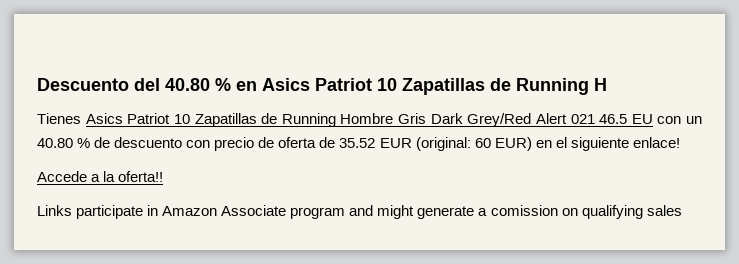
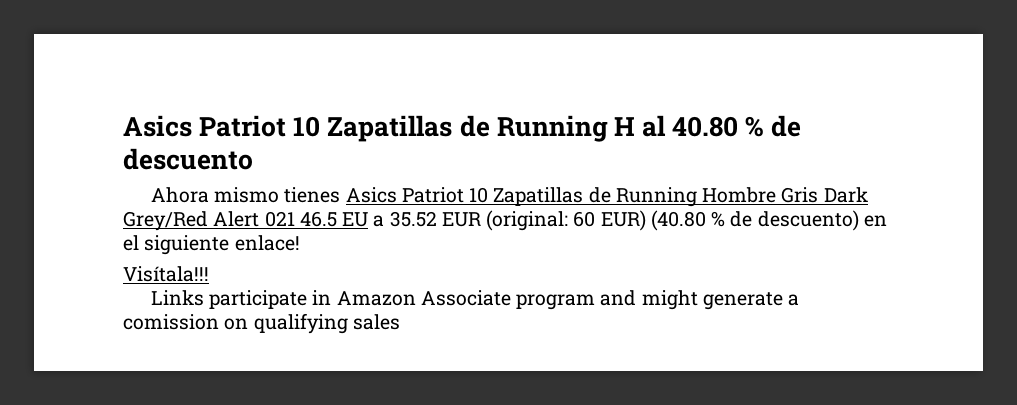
- Descuento del 40.80 % en Asics Patriot 10 Zapatillas de Running H
- Tienes Asics Patriot 10 Zapatillas de Running Hombre Gris Dark Grey/Red Alert 021 46.5 EU con un 40.80 % de descuento con precio de oferta de 35.52 EUR (original: 60 EUR) en el siguiente enlace!
+ Asics Patriot 10 Zapatillas de Running H al 40.80 % de descuento
+ Ahora mismo tienes Asics Patriot 10 Zapatillas de Running Hombre Gris Dark Grey/Red Alert 021 46.5 EU a 35.52 EUR (original: 60 EUR) (40.80 % de descuento) en el siguiente enlace!
- Accede a la oferta!!
+ Visítala!!!

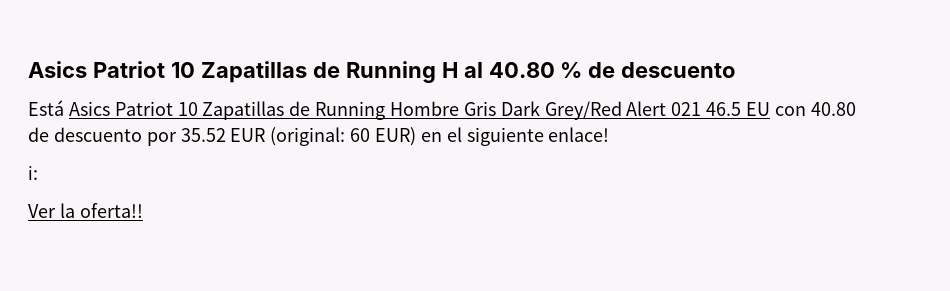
- Ahora mismo tienes Asics Patriot 10 Zapatillas de Running Hombre Gris Dark Grey/Red Alert 021 46.5 EU a 35.52 EUR (original: 60 EUR) (40.80 % de descuento) en el siguiente enlace!
+ Está Asics Patriot 10 Zapatillas de Running Hombre Gris Dark Grey/Red Alert 021 46.5 EU con 40.80 de descuento por 35.52 EUR (original: 60 EUR) en el siguiente enlace!
- Visítala!!!
- Links participate in Amazon Associate program and might generate a comission on qualifying sales
+ ℹ:
+ Ver la oferta!!

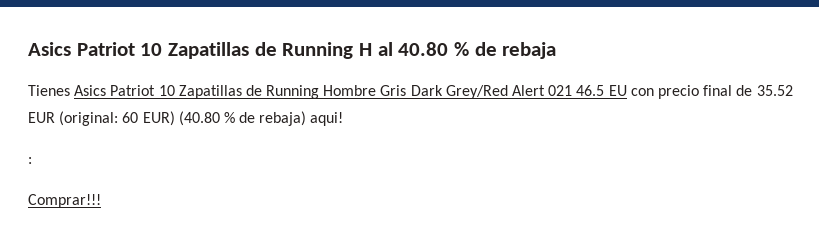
- Asics Patriot 10 Zapatillas de Running H al 40.80 % de descuento
- Está Asics Patriot 10 Zapatillas de Running Hombre Gris Dark Grey/Red Alert 021 46.5 EU con 40.80 de descuento por 35.52 EUR (original: 60 EUR) en el siguiente enlace!
- ℹ:
- Ver la oferta!!
+ Asics Patriot 10 Zapatillas de Running H al 40.80 % de rebaja
+ Tienes Asics Patriot 10 Zapatillas de Running Hombre Gris Dark Grey/Red Alert 021 46.5 EU con precio final de 35.52 EUR (original: 60 EUR) (40.80 % de rebaja) aqui!
+ :
+ Comprar!!!

